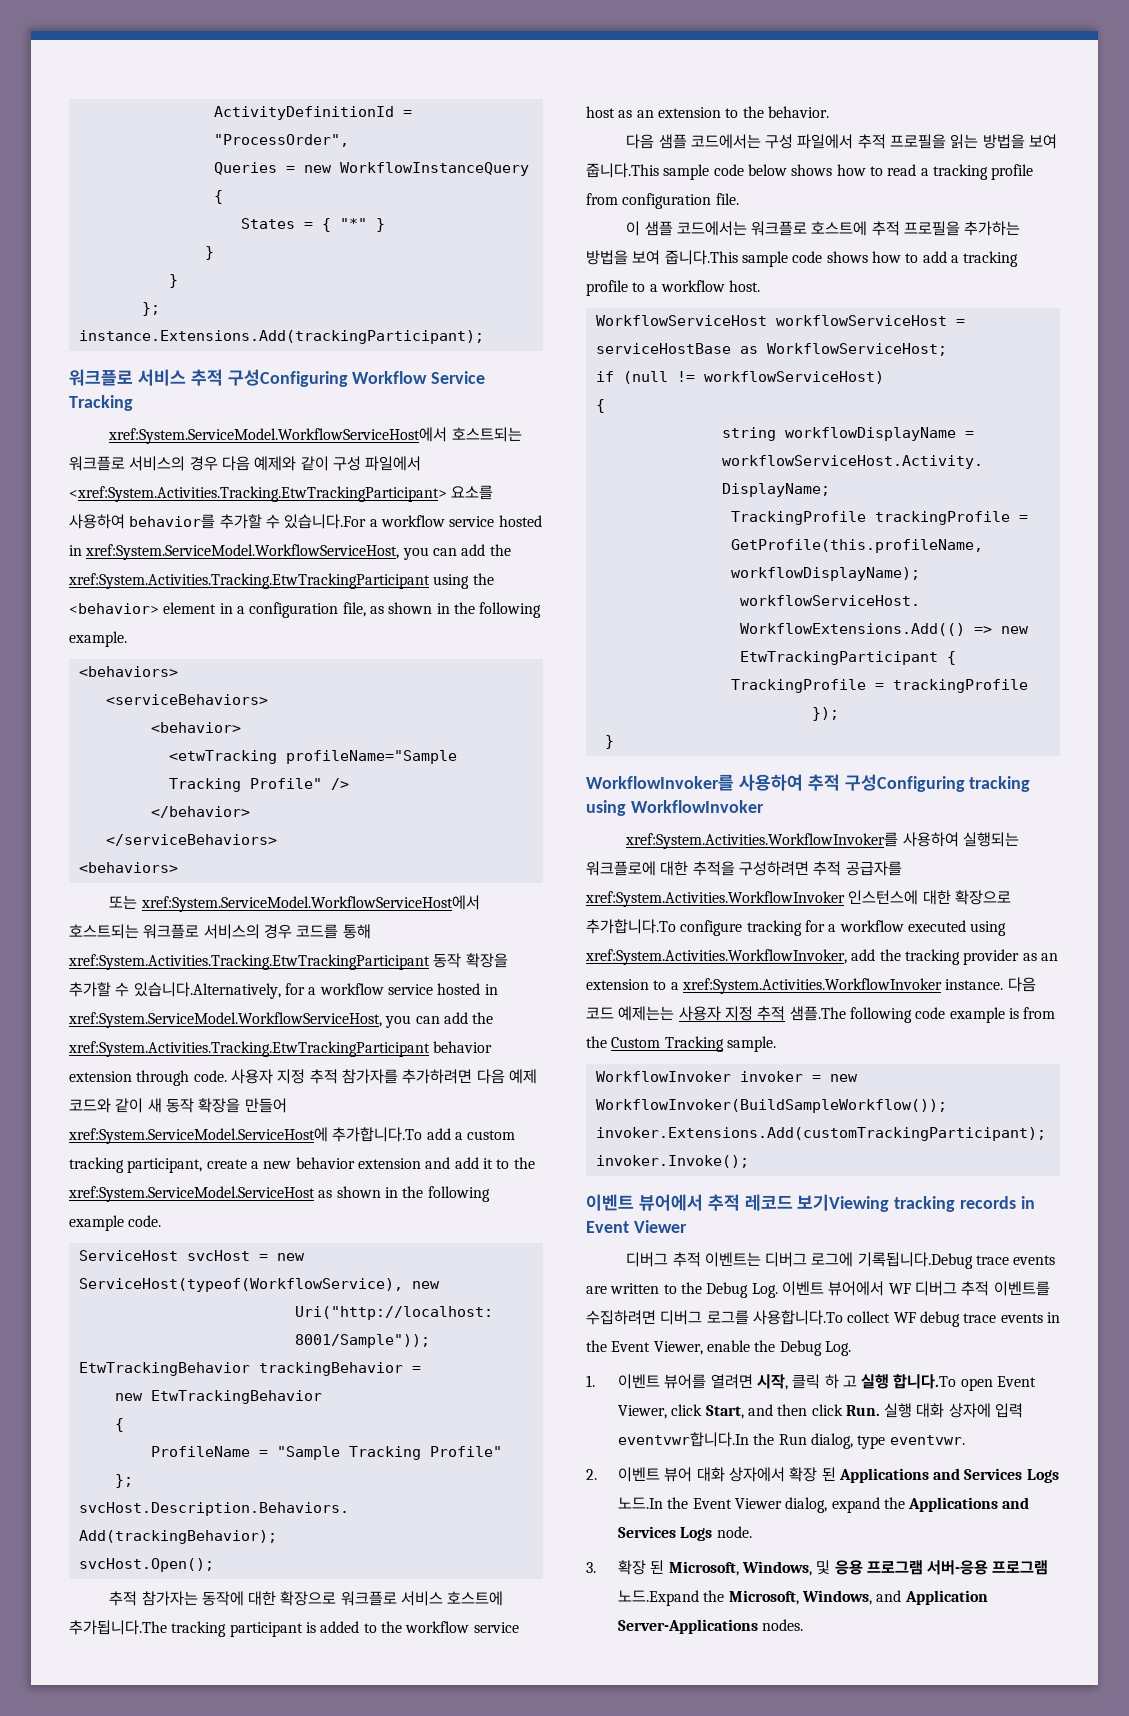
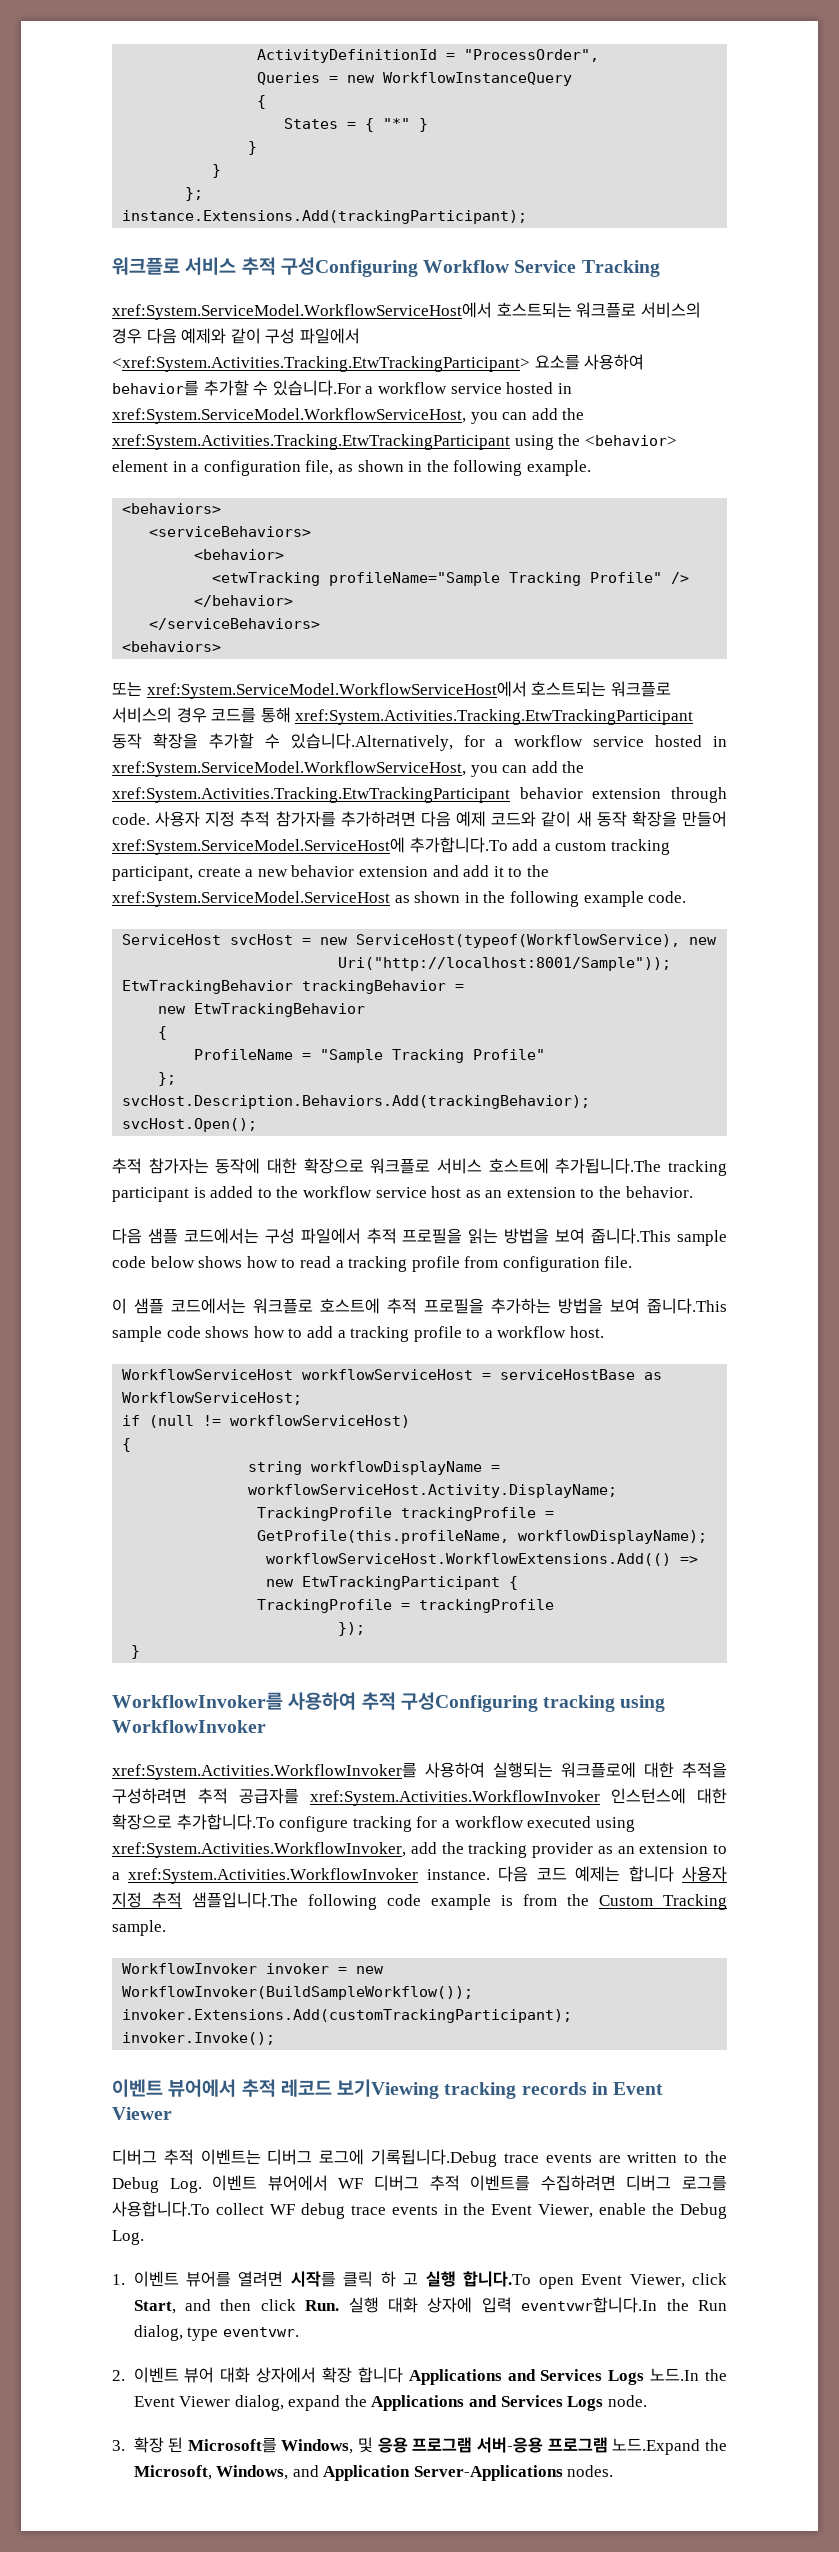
- 다음 코드 예제는는 사용자 지정 추적 샘플.The following code example is from the Custom Tracking sample.
+ 다음 코드 예제는 합니다 사용자 지정 추적 샘플입니다.The following code example is from the Custom Tracking sample.
- 1. 이벤트 뷰어를 열려면 시작, 클릭 하 고 실행 합니다.To open Event Viewer, click Start, and then click Run. 실행 대화 상자에 입력 eventvwr합니다.In the Run dialog, type eventvwr.
+ 1. 이벤트 뷰어를 열려면 시작를 클릭 하 고 실행 합니다.To open Event Viewer, click Start, and then click Run. 실행 대화 상자에 입력 eventvwr합니다.In the Run dialog, type eventvwr.
- 2. 이벤트 뷰어 대화 상자에서 확장 된 Applications and Services Logs 노드.In the Event Viewer dialog, expand the Applications and Services Logs node.
+ 2. 이벤트 뷰어 대화 상자에서 확장 합니다 Applications and Services Logs 노드.In the Event Viewer dialog, expand the Applications and Services Logs node.
- 3. 확장 된 Microsoft, Windows, 및 응용 프로그램 서버-응용 프로그램 노드.Expand the Microsoft, Windows, and Application Server-Applications nodes.
+ 3. 확장 된 Microsoft를 Windows, 및 응용 프로그램 서버-응용 프로그램 노드.Expand the Microsoft, Windows, and Application Server-Applications nodes.

